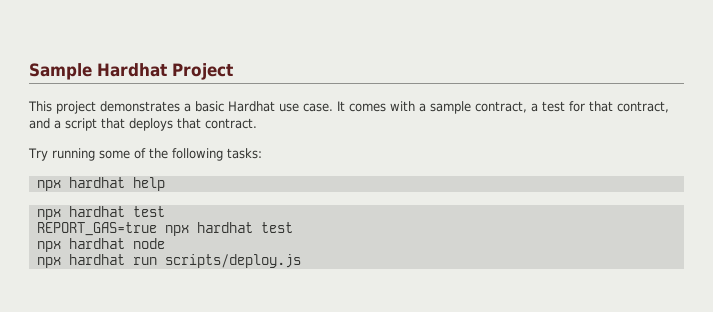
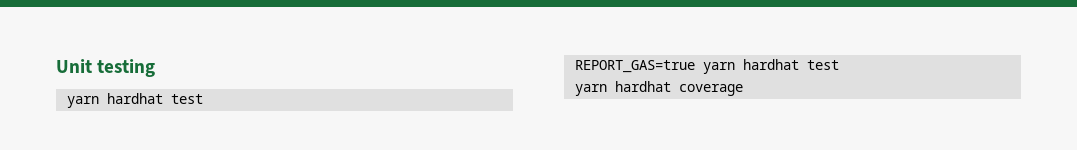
- Sample Hardhat Project
- This project demonstrates a basic Hardhat use case. It comes with a sample contract, a test for that contract, and a script that deploys that contract.
- Try running some of the following tasks:
- npx hardhat help
- npx hardhat test
+ Unit testing
+ yarn hardhat test
- REPORT_GAS=true npx hardhat test
- npx hardhat node
- npx hardhat run scripts/deploy.js
+ REPORT_GAS=true yarn hardhat test
+ yarn hardhat coverage

